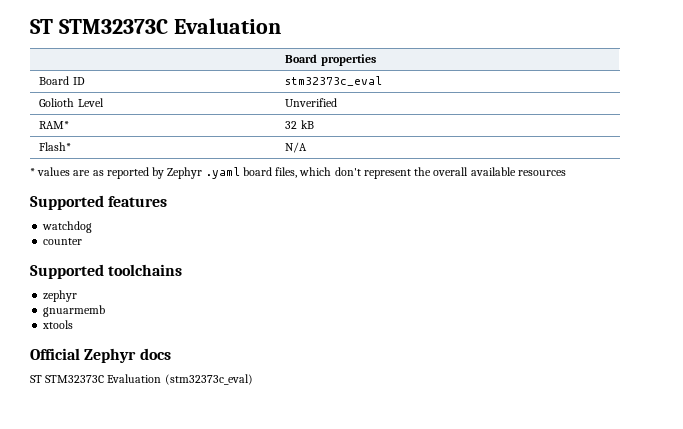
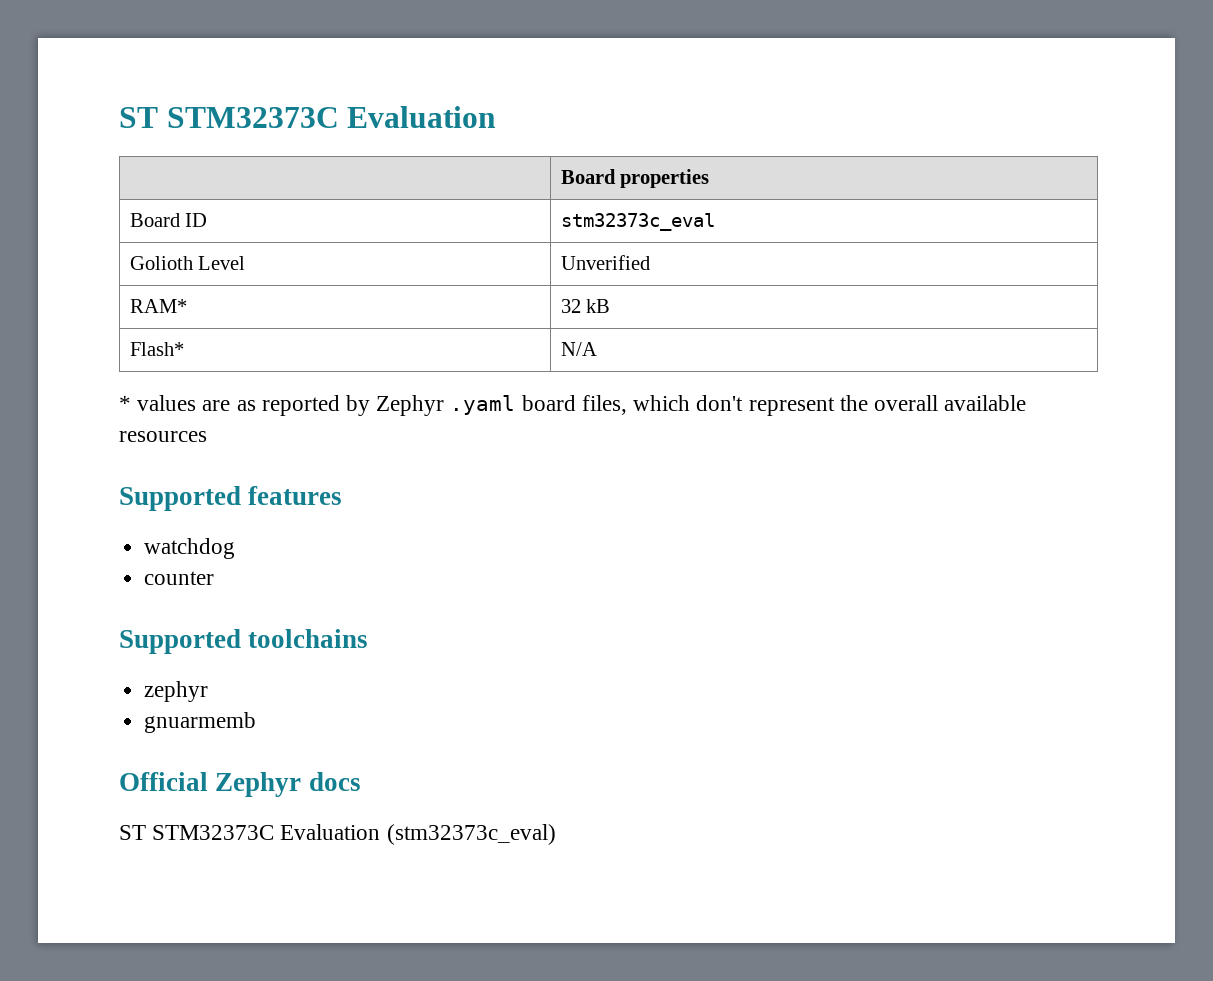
- xtools

